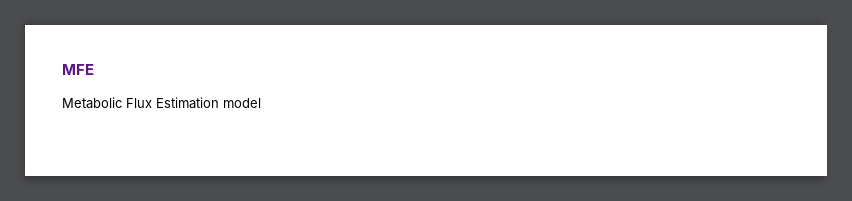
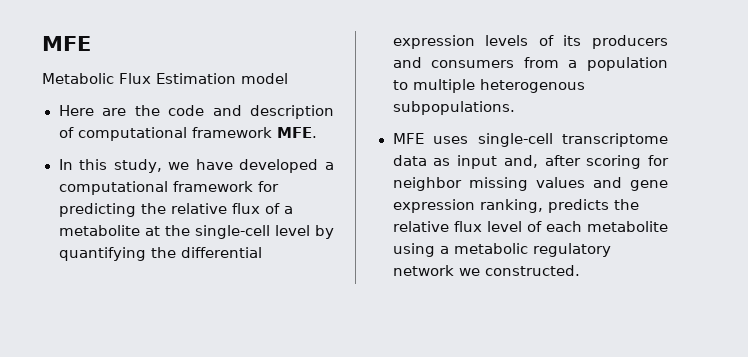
+ Here are the code and description of computational framework MFE.
+ In this study, we have developed a computational framework for predicting the relative flux of a metabolite at the single-cell level by quantifying the differential expression levels of its producers and consumers from a population to multiple heterogenous subpopulations.
+ MFE uses single-cell transcriptome data as input and, after scoring for neighbor missing values and gene expression ranking, predicts the relative flux level of each metabolite using a metabolic regulatory network we constructed.

